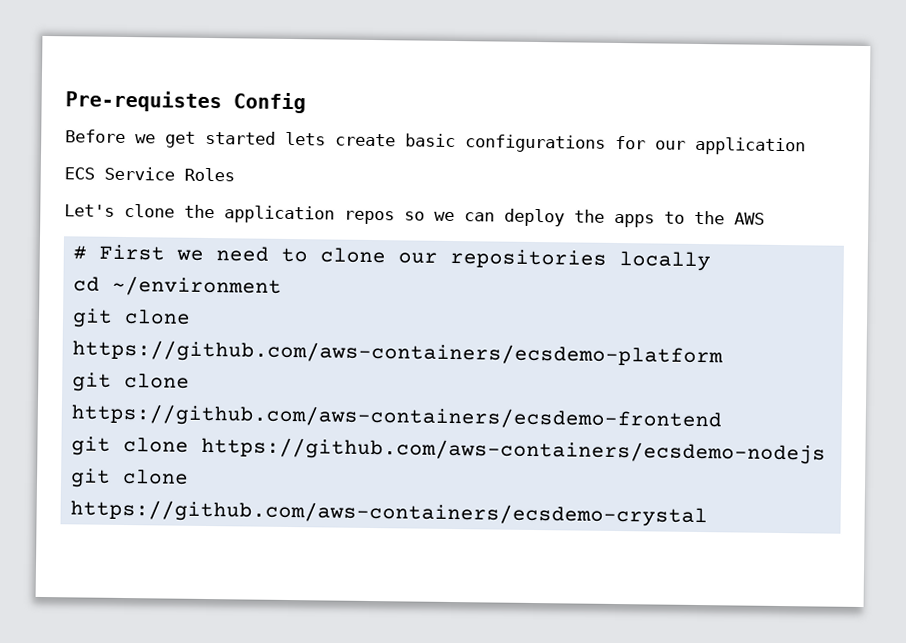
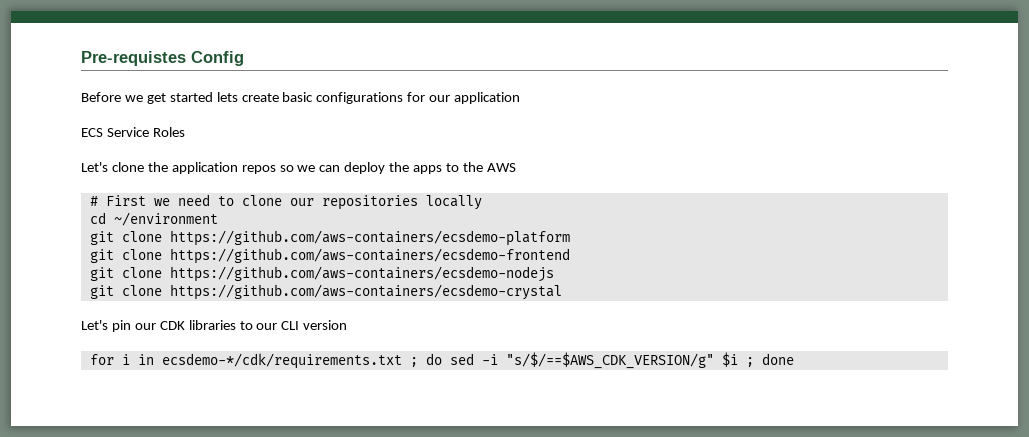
+ Let's pin our CDK libraries to our CLI version
+ for i in ecsdemo-*/cdk/requirements.txt ; do sed -i "s/$/==$AWS_CDK_VERSION/g" $i ; done

